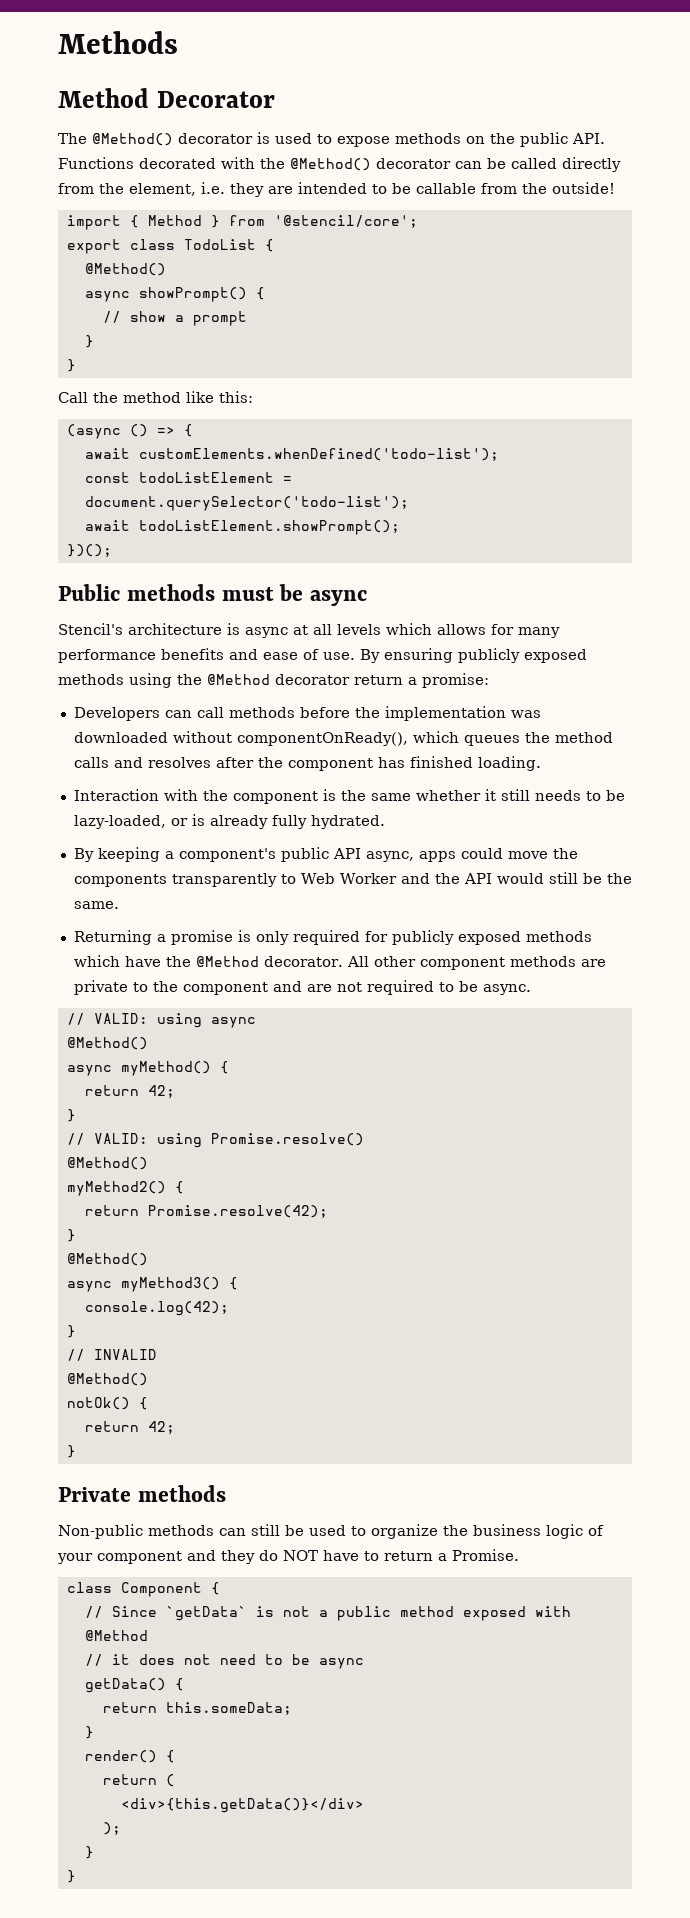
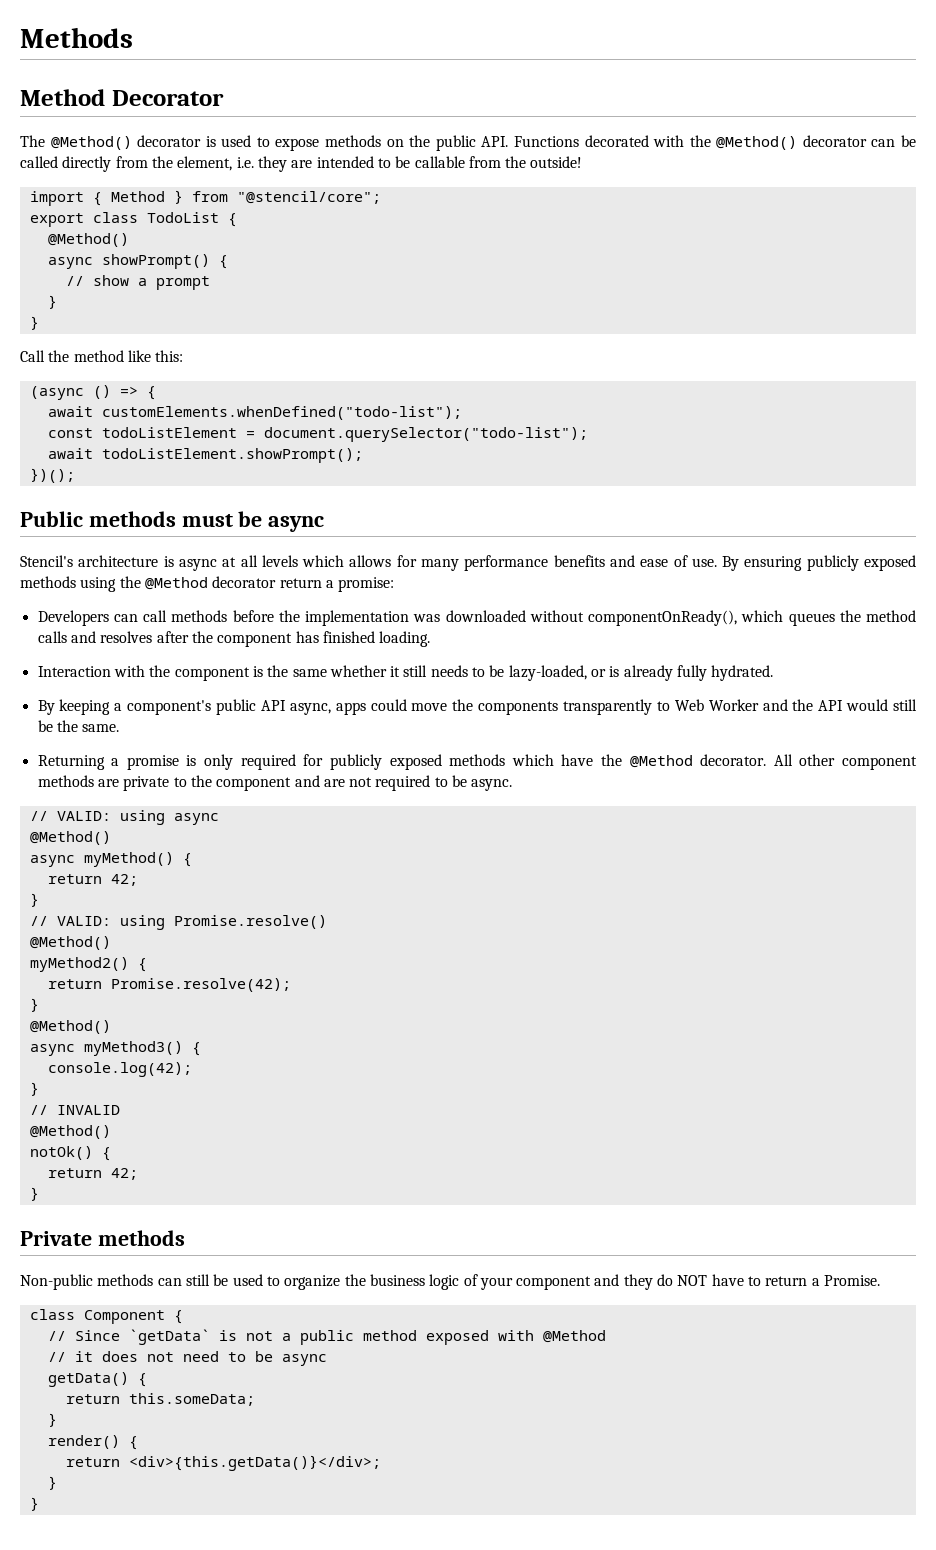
- import { Method } from '@stencil/core';
+ import { Method } from "@stencil/core";
- await customElements.whenDefined('todo-list');
+ await customElements.whenDefined("todo-list");
- const todoListElement = document.querySelector('todo-list');
+ const todoListElement = document.querySelector("todo-list");
- return (
- <div>{this.getData()}</div>
- );
+ return <div>{this.getData()}</div>;

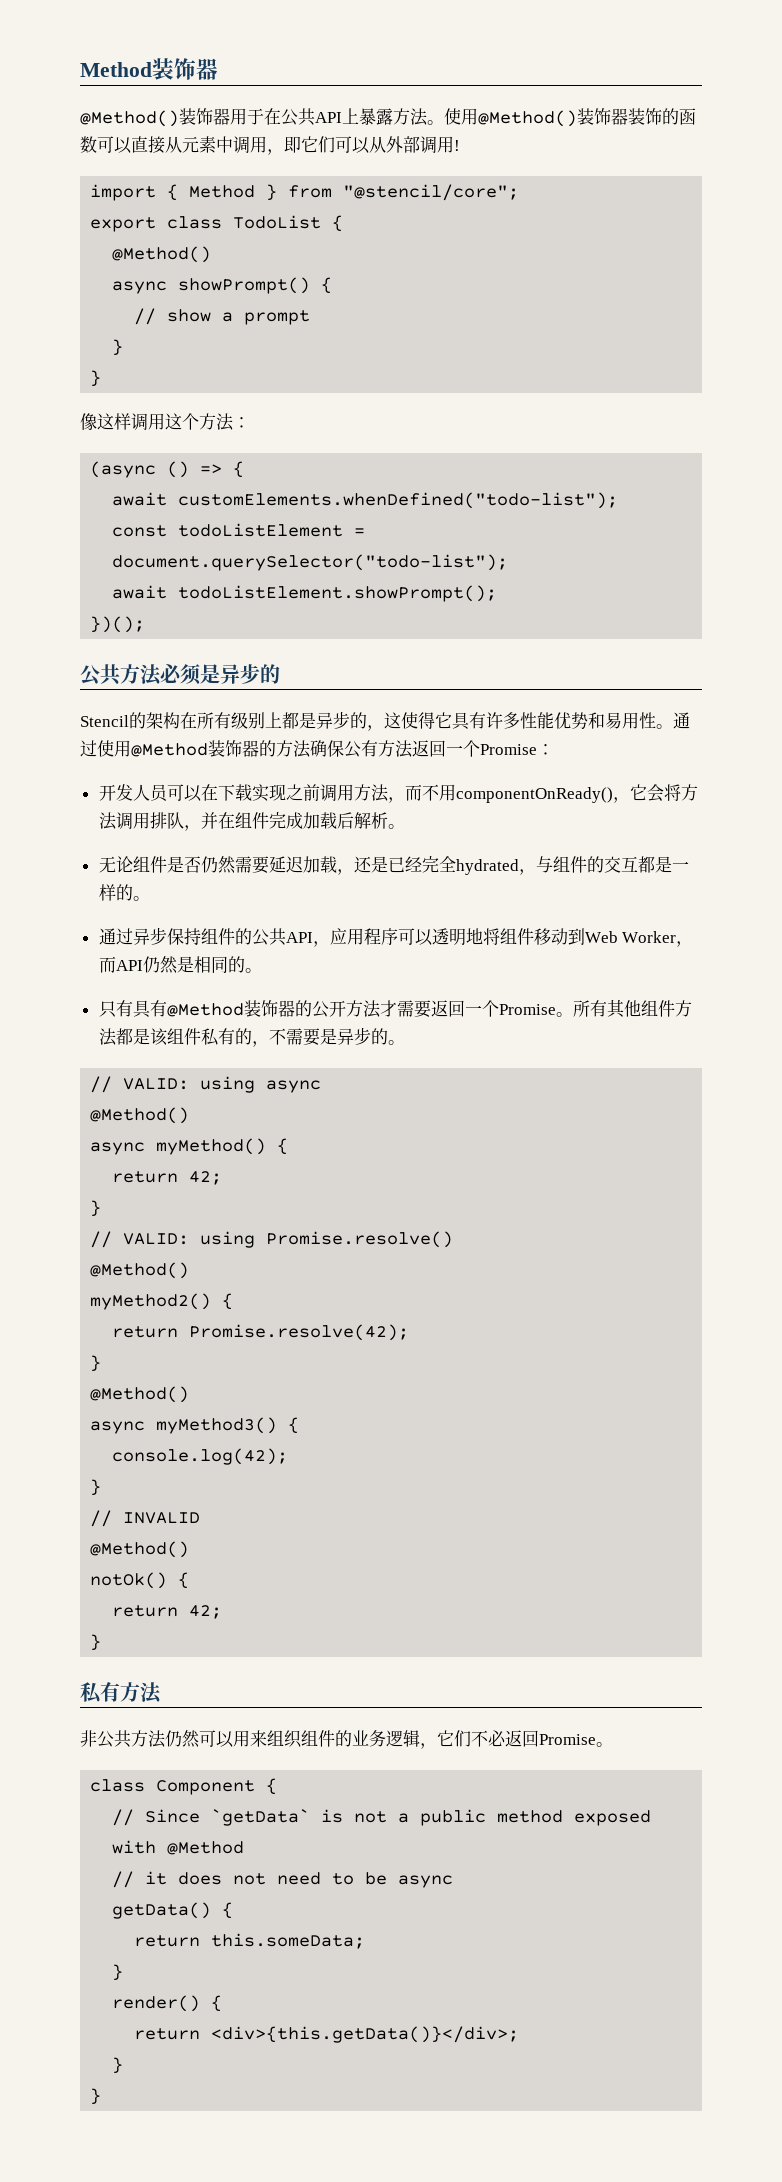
- Methods
- Method Decorator
- The @Method() decorator is used to expose methods on the public API. Functions decorated with the @Method() decorator can be called directly from the element, i.e. they are intended to be callable from the outside!
+ Method装饰器
+ @Method()装饰器用于在公共API上暴露方法。使用@Method()装饰器装饰的函数可以直接从元素中调用，即它们可以从外部调用!
- Call the method like this:
+ 像这样调用这个方法：
- Public methods must be async
- Stencil's architecture is async at all levels which allows for many performance benefits and ease of use. By ensuring publicly exposed methods using the @Method decorator return a promise:
- Developers can call methods before the implementation was downloaded without componentOnReady(), which queues the method calls and resolves after the component has finished loading.
- Interaction with the component is the same whether it still needs to be lazy-loaded, or is already fully hydrated.
- By keeping a component's public API async, apps could move the components transparently to Web Worker and the API would still be the same.
- Returning a promise is only required for publicly exposed methods which have the @Method decorator. All other component methods are private to the component and are not required to be async.
+ 公共方法必须是异步的
+ Stencil的架构在所有级别上都是异步的，这使得它具有许多性能优势和易用性。通过使用@Method装饰器的方法确保公有方法返回一个Promise：
+ 开发人员可以在下载实现之前调用方法，而不用componentOnReady()，它会将方法调用排队，并在组件完成加载后解析。
+ 无论组件是否仍然需要延迟加载，还是已经完全hydrated，与组件的交互都是一样的。
+ 通过异步保持组件的公共API，应用程序可以透明地将组件移动到Web Worker，而API仍然是相同的。
+ 只有具有@Method装饰器的公开方法才需要返回一个Promise。所有其他组件方法都是该组件私有的，不需要是异步的。
- Private methods
- Non-public methods can still be used to organize the business logic of your component and they do NOT have to return a Promise.
+ 私有方法
+ 非公共方法仍然可以用来组织组件的业务逻辑，它们不必返回Promise。

